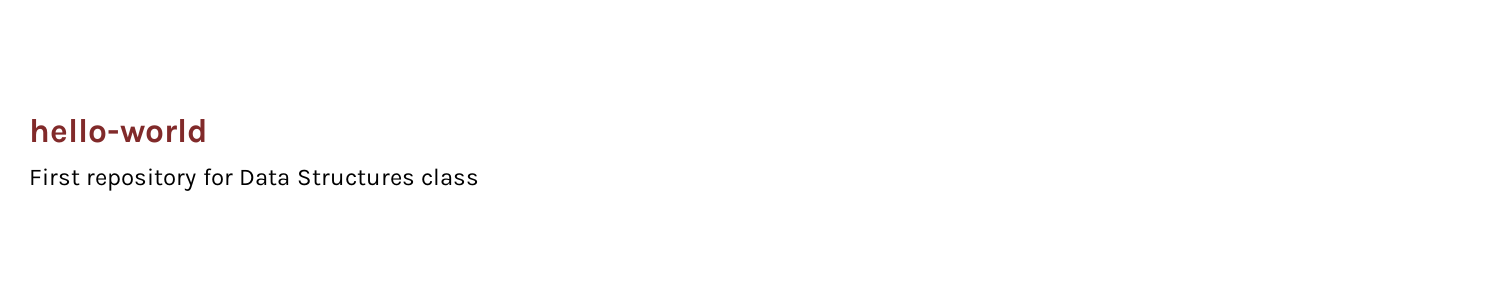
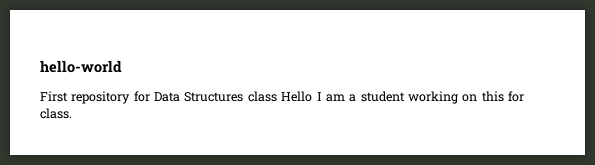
- First repository for Data Structures class
+ First repository for Data Structures class Hello I am a student working on this for class.

